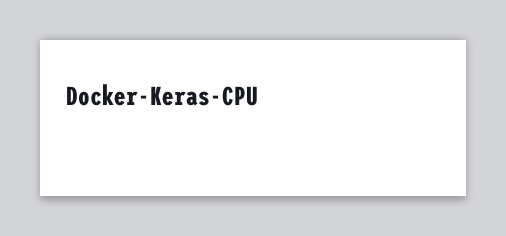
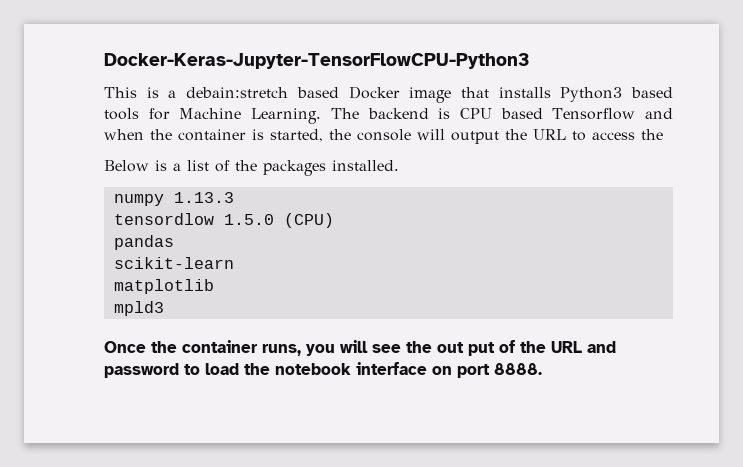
- Docker-Keras-CPU
+ Docker-Keras-Jupyter-TensorFlowCPU-Python3
+ This is a debain:stretch based Docker image that installs Python3 based tools for Machine Learning. The backend is CPU based Tensorflow and when the container is started, the console will output the URL to access the
+ Below is a list of the packages installed.
+ numpy 1.13.3
+ tensordlow 1.5.0 (CPU)
+ pandas
+ scikit-learn
+ matplotlib
+ mpld3
+ Once the container runs, you will see the out put of the URL and password to load the notebook interface on port 8888.

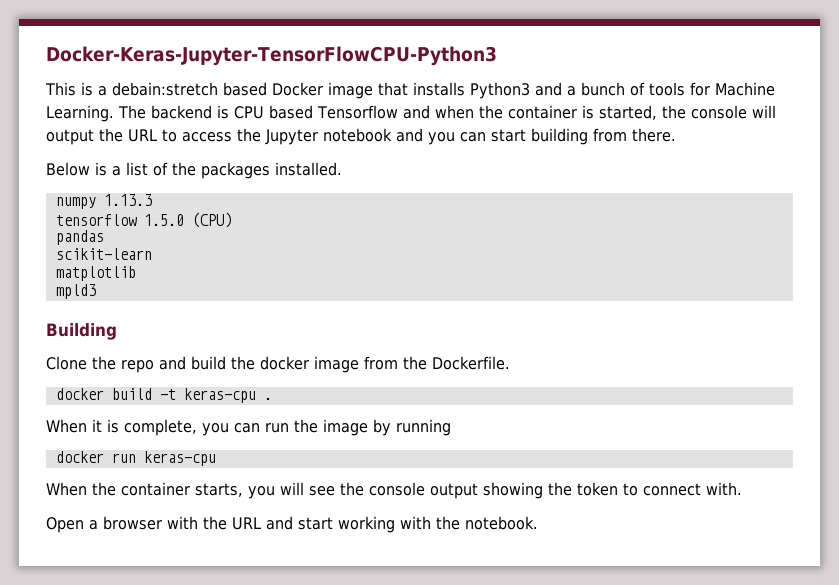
- This is a debain:stretch based Docker image that installs Python3 based tools for Machine Learning.
+ This is a debain:stretch based Docker image that installs Python3 and a bunch of tools for Machine Learning.
- The backend is CPU based Tensorflow and when the container is started, the console will output the URL to access the
+ The backend is CPU based Tensorflow and when the container is started, the console will output the URL to access the Jupyter notebook and you can start building from there.
- tensordlow 1.5.0 (CPU)
+ tensorflow 1.5.0 (CPU)
- Once the container runs, you will see the out put of the URL and password to load the notebook interface on port 8888.
+ Building
+ Clone the repo and build the docker image from the Dockerfile.
+ docker build -t keras-cpu .
+ When it is complete, you can run the image by running
+ docker run keras-cpu
+ When the container starts, you will see the console output showing the token to connect with.
+ Open a browser with the URL and start working with the notebook.

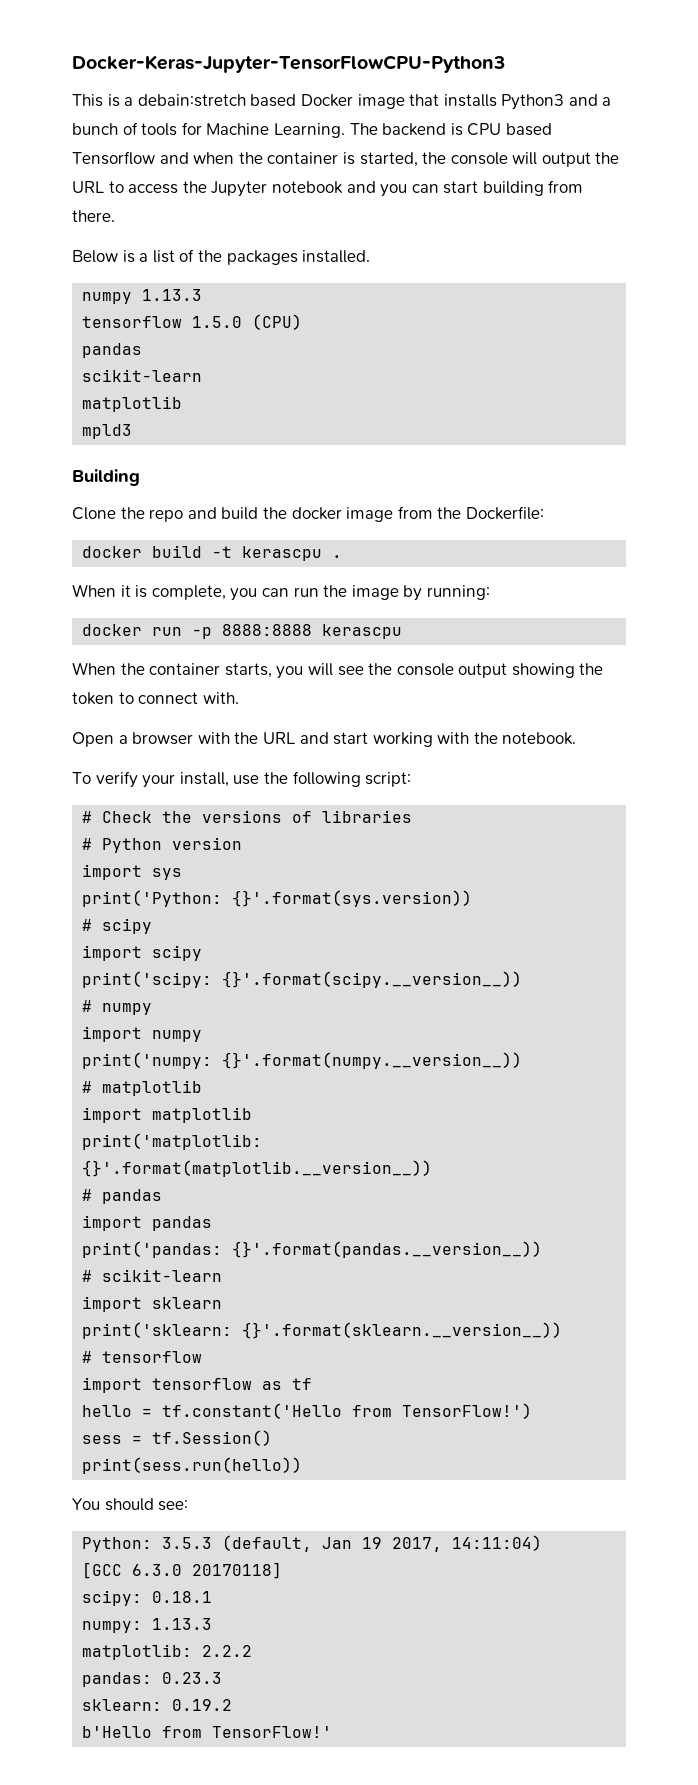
- Clone the repo and build the docker image from the Dockerfile.
+ Clone the repo and build the docker image from the Dockerfile:
- docker build -t keras-cpu .
+ docker build -t kerascpu .
- When it is complete, you can run the image by running
+ When it is complete, you can run the image by running:
- docker run keras-cpu
+ docker run -p 8888:8888 kerascpu
+ To verify your install, use the following script:
+ # Check the versions of libraries
+ # Python version
+ import sys
+ print('Python: {}'.format(sys.version))
+ # scipy
+ import scipy
+ print('scipy: {}'.format(scipy.__version__))
+ # numpy
+ import numpy
+ print('numpy: {}'.format(numpy.__version__))
+ # matplotlib
+ import matplotlib
+ print('matplotlib: {}'.format(matplotlib.__version__))
+ # pandas
+ import pandas
+ print('pandas: {}'.format(pandas.__version__))
+ # scikit-learn
+ import sklearn
+ print('sklearn: {}'.format(sklearn.__version__))
+ # tensorflow
+ import tensorflow as tf
+ hello = tf.constant('Hello from TensorFlow!')
+ sess = tf.Session()
+ print(sess.run(hello))
+ You should see:
+ Python: 3.5.3 (default, Jan 19 2017, 14:11:04)
+ [GCC 6.3.0 20170118]
+ scipy: 0.18.1
+ numpy: 1.13.3
+ matplotlib: 2.2.2
+ pandas: 0.23.3
+ sklearn: 0.19.2
+ b'Hello from TensorFlow!'

